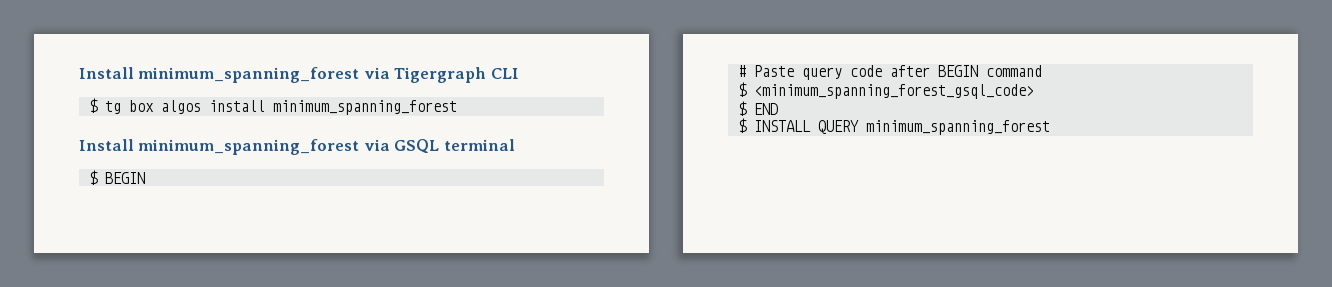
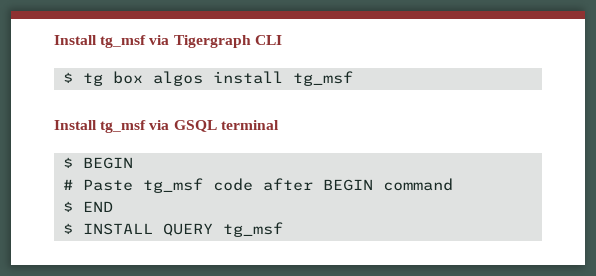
- Install minimum_spanning_forest via Tigergraph CLI
+ Install tg_msf via Tigergraph CLI
- $ tg box algos install minimum_spanning_forest
- Install minimum_spanning_forest via GSQL terminal
+ $ tg box algos install tg_msf
+ Install tg_msf via GSQL terminal
- # Paste query code after BEGIN command
+ # Paste tg_msf code after BEGIN command
- $ <minimum_spanning_forest_gsql_code>
- $ INSTALL QUERY minimum_spanning_forest
+ $ INSTALL QUERY tg_msf

